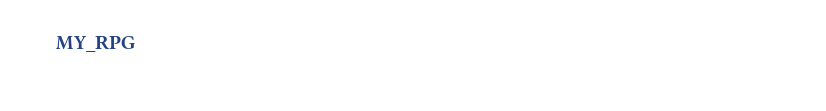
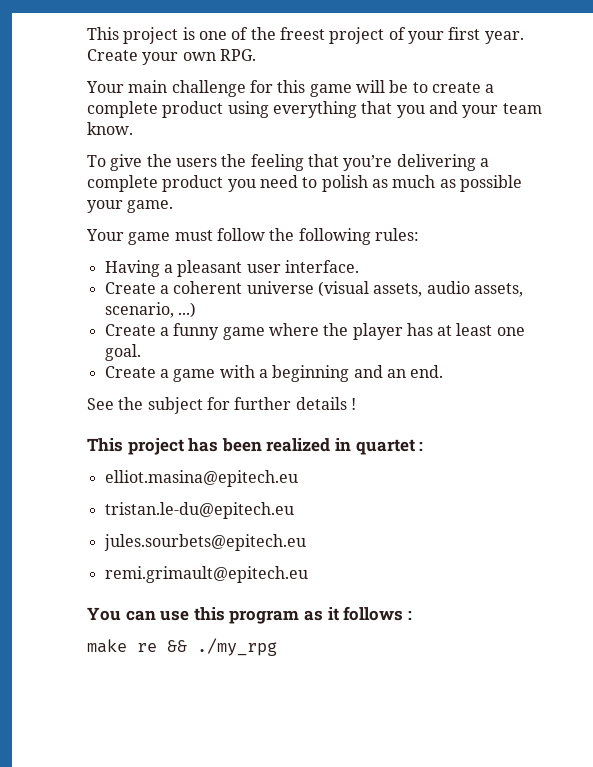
- MY_RPG
+ This project is one of the freest project of your first year. Create your own RPG.
+ Your main challenge for this game will be to create a complete product using everything that you and your team know.
+ To give the users the feeling that you’re delivering a complete product you need to polish as much as possible your game.
+ Your game must follow the following rules:
+ Having a pleasant user interface.
+ Create a coherent universe (visual assets, audio assets, scenario, ...)
+ Create a funny game where the player has at least one goal.
+ Create a game with a beginning and an end.
+ See the subject for further details !
+ This project has been realized in quartet :
+ elliot.masina@epitech.eu
+ tristan.le-du@epitech.eu
+ jules.sourbets@epitech.eu
+ remi.grimault@epitech.eu
+ You can use this program as it follows :
+ make re && ./my_rpg

